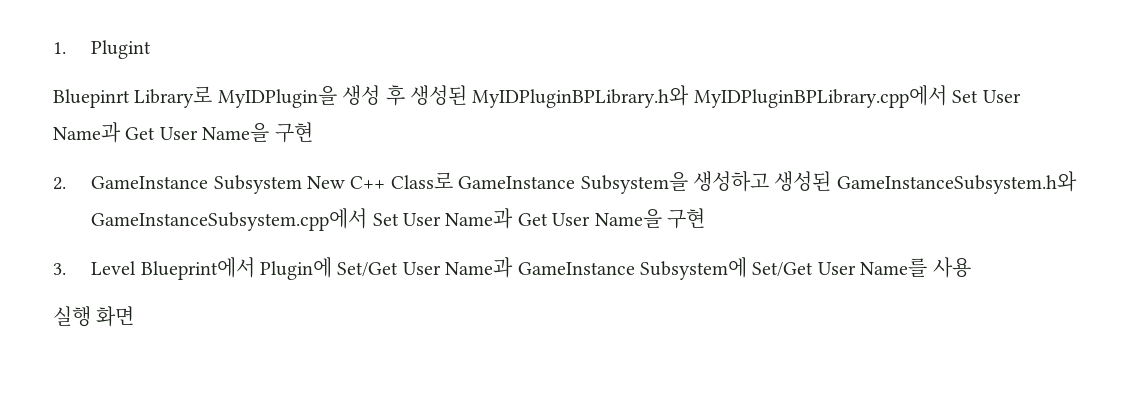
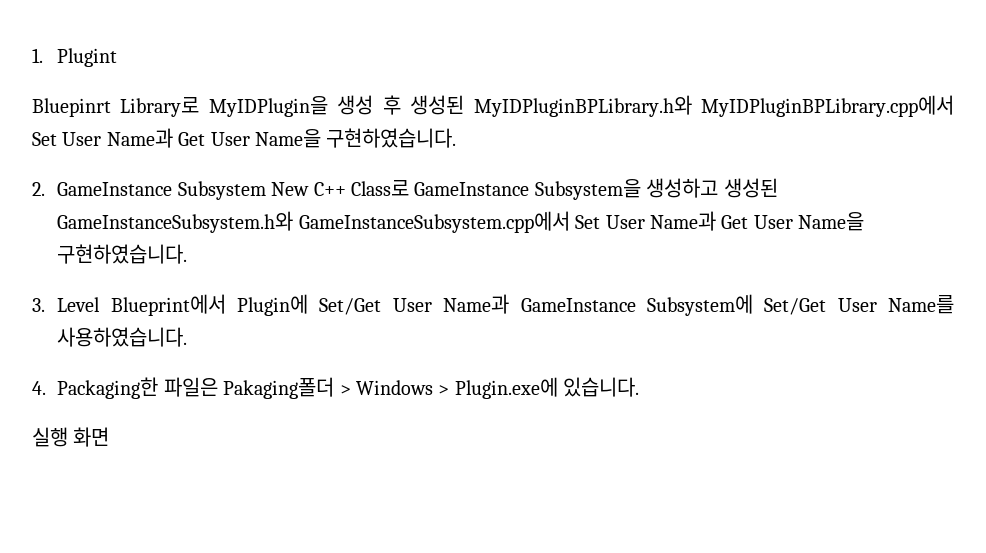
- Bluepinrt Library로 MyIDPlugin을 생성 후 생성된 MyIDPluginBPLibrary.h와 MyIDPluginBPLibrary.cpp에서 Set User Name과 Get User Name을 구현
+ Bluepinrt Library로 MyIDPlugin을 생성 후 생성된 MyIDPluginBPLibrary.h와 MyIDPluginBPLibrary.cpp에서 Set User Name과 Get User Name을 구현하였습니다.
- 2. GameInstance Subsystem New C++ Class로 GameInstance Subsystem을 생성하고 생성된 GameInstanceSubsystem.h와 GameInstanceSubsystem.cpp에서 Set User Name과 Get User Name을 구현
+ 2. GameInstance Subsystem New C++ Class로 GameInstance Subsystem을 생성하고 생성된 GameInstanceSubsystem.h와 GameInstanceSubsystem.cpp에서 Set User Name과 Get User Name을 구현하였습니다.
- 3. Level Blueprint에서 Plugin에 Set/Get User Name과 GameInstance Subsystem에 Set/Get User Name를 사용
+ 3. Level Blueprint에서 Plugin에 Set/Get User Name과 GameInstance Subsystem에 Set/Get User Name를 사용하였습니다.
+ 4. Packaging한 파일은 Pakaging폴더 > Windows > Plugin.exe에 있습니다.

